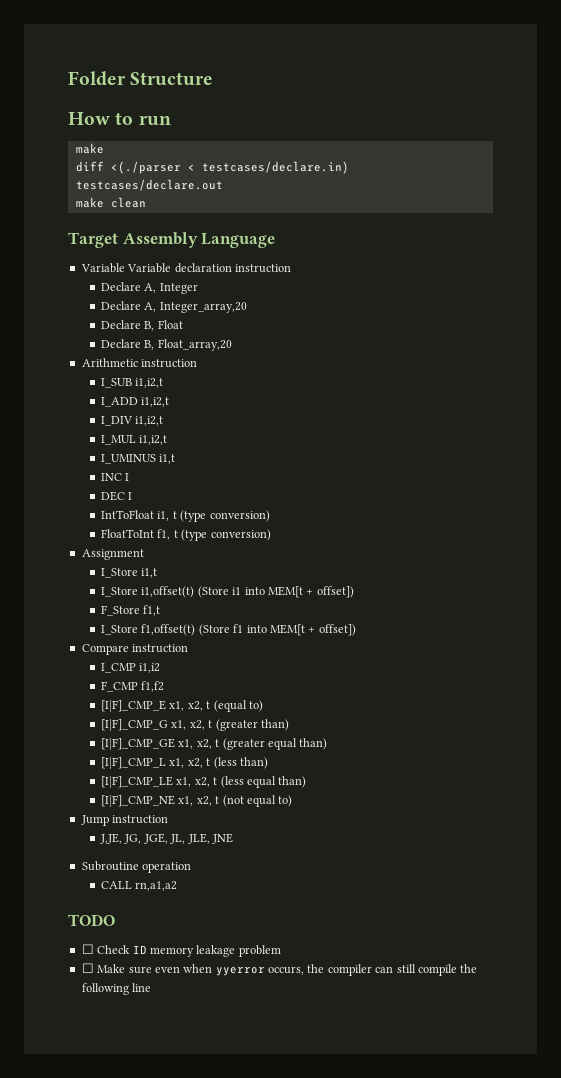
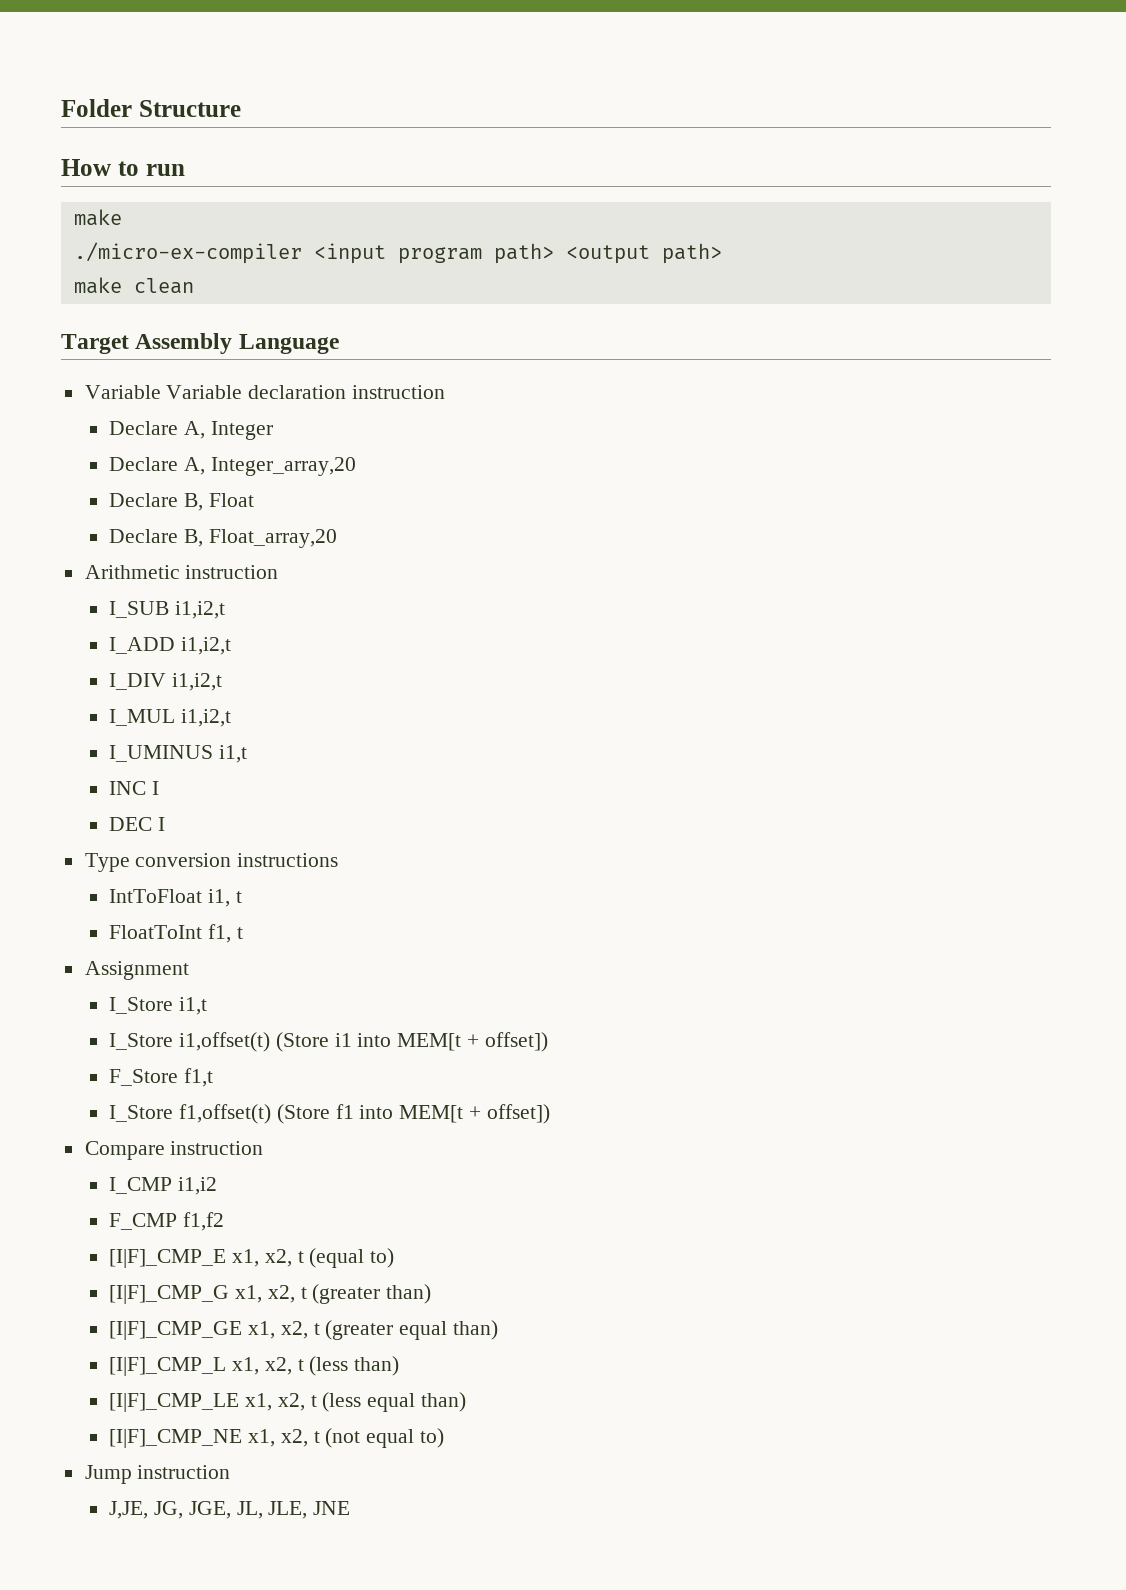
- diff <(./parser < testcases/declare.in) testcases/declare.out
+ ./micro-ex-compiler <input program path> <output path>
+ Type conversion instructions
- IntToFloat i1, t (type conversion)
+ IntToFloat i1, t
- FloatToInt f1, t (type conversion)
+ FloatToInt f1, t
- Subroutine operation
- CALL rn,a1,a2
- TODO
- ☐ Check ID memory leakage problem
- ☐ Make sure even when yyerror occurs, the compiler can still compile the following line

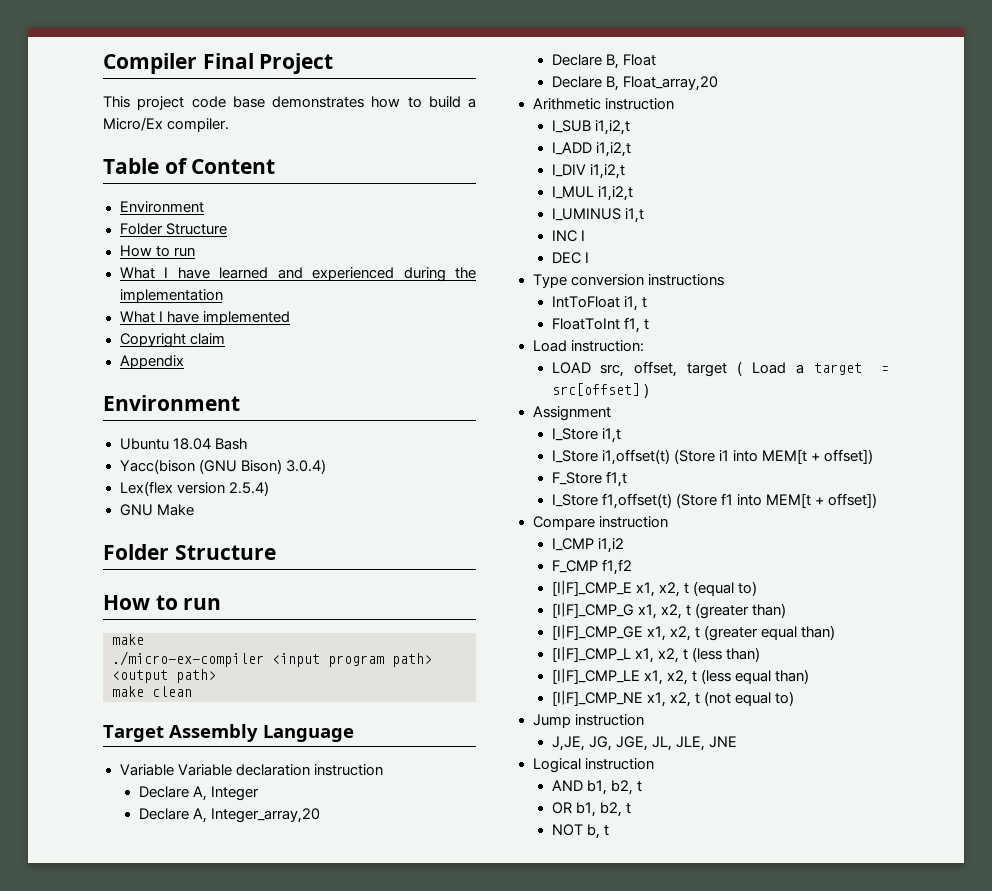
+ Compiler Final Project
+ This project code base demonstrates how to build a Micro/Ex compiler.
+ Table of Content
+ Environment
+ Folder Structure
+ How to run
+ What I have learned and experienced during the implementation
+ What I have implemented
+ Copyright claim
+ Appendix
+ Environment
+ Ubuntu 18.04 Bash
+ Yacc(bison (GNU Bison) 3.0.4)
+ Lex(flex version 2.5.4)
+ GNU Make
+ Load instruction:
+ LOAD src, offset, target ( Load a target = src[offset] )
+ Logical instruction
+ AND b1, b2, t
+ OR b1, b2, t
+ NOT b, t

